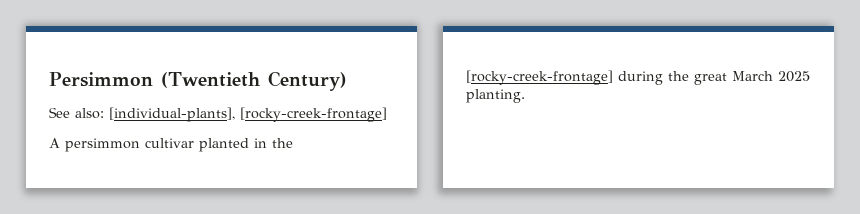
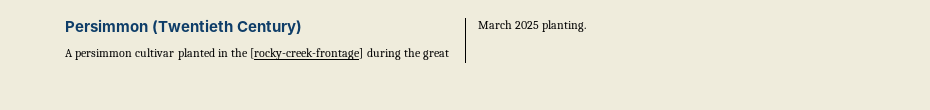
- See also: [individual-plants], [rocky-creek-frontage]

